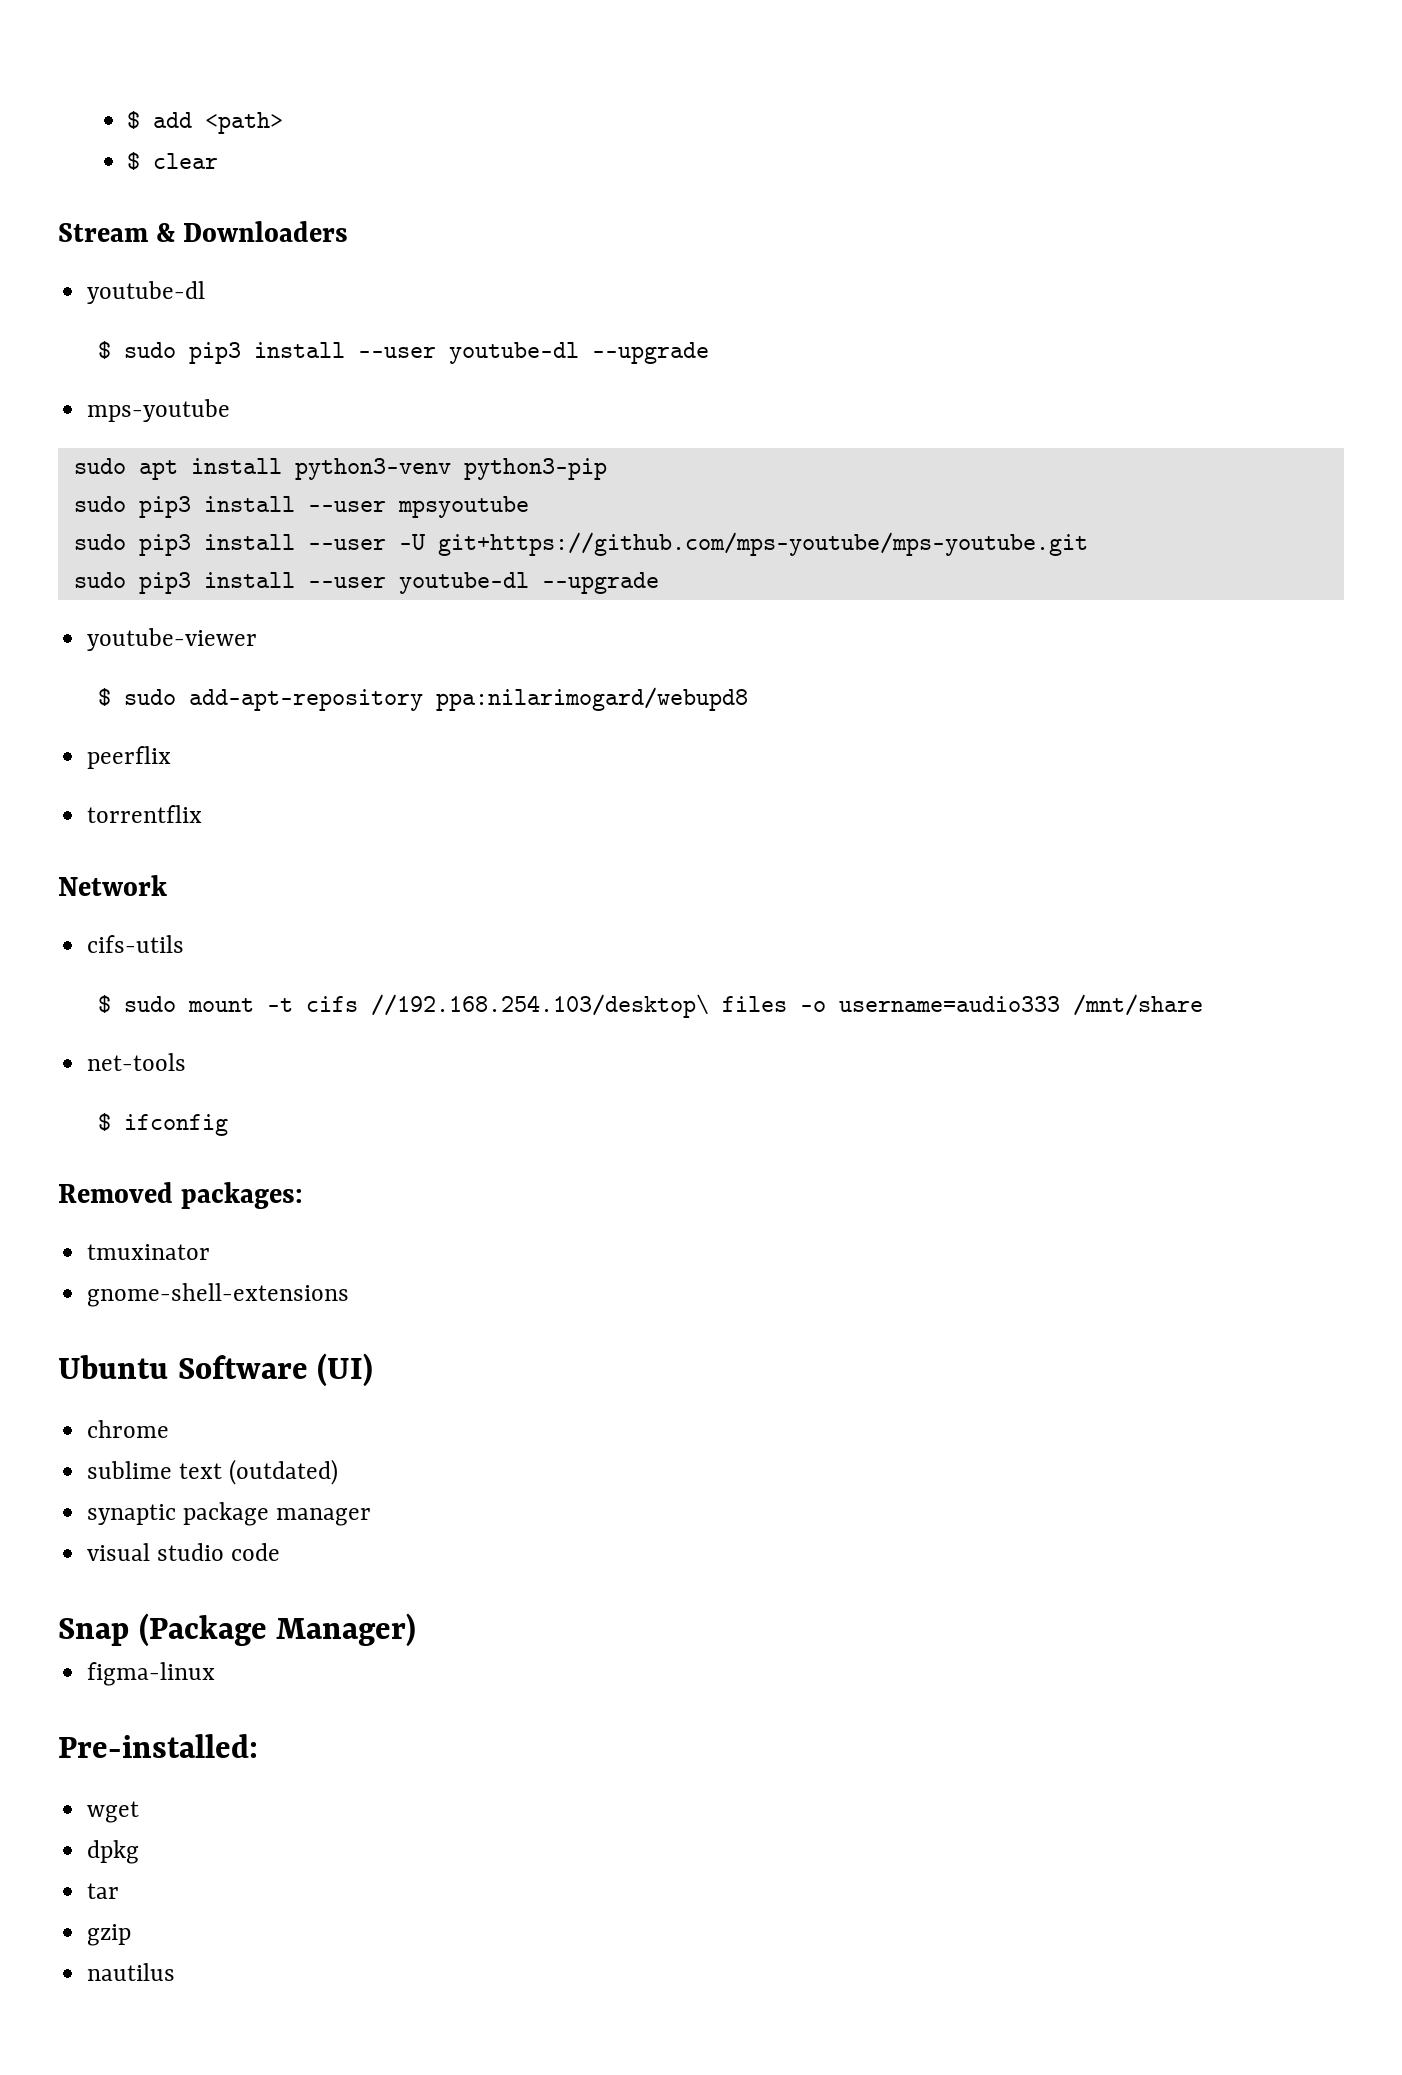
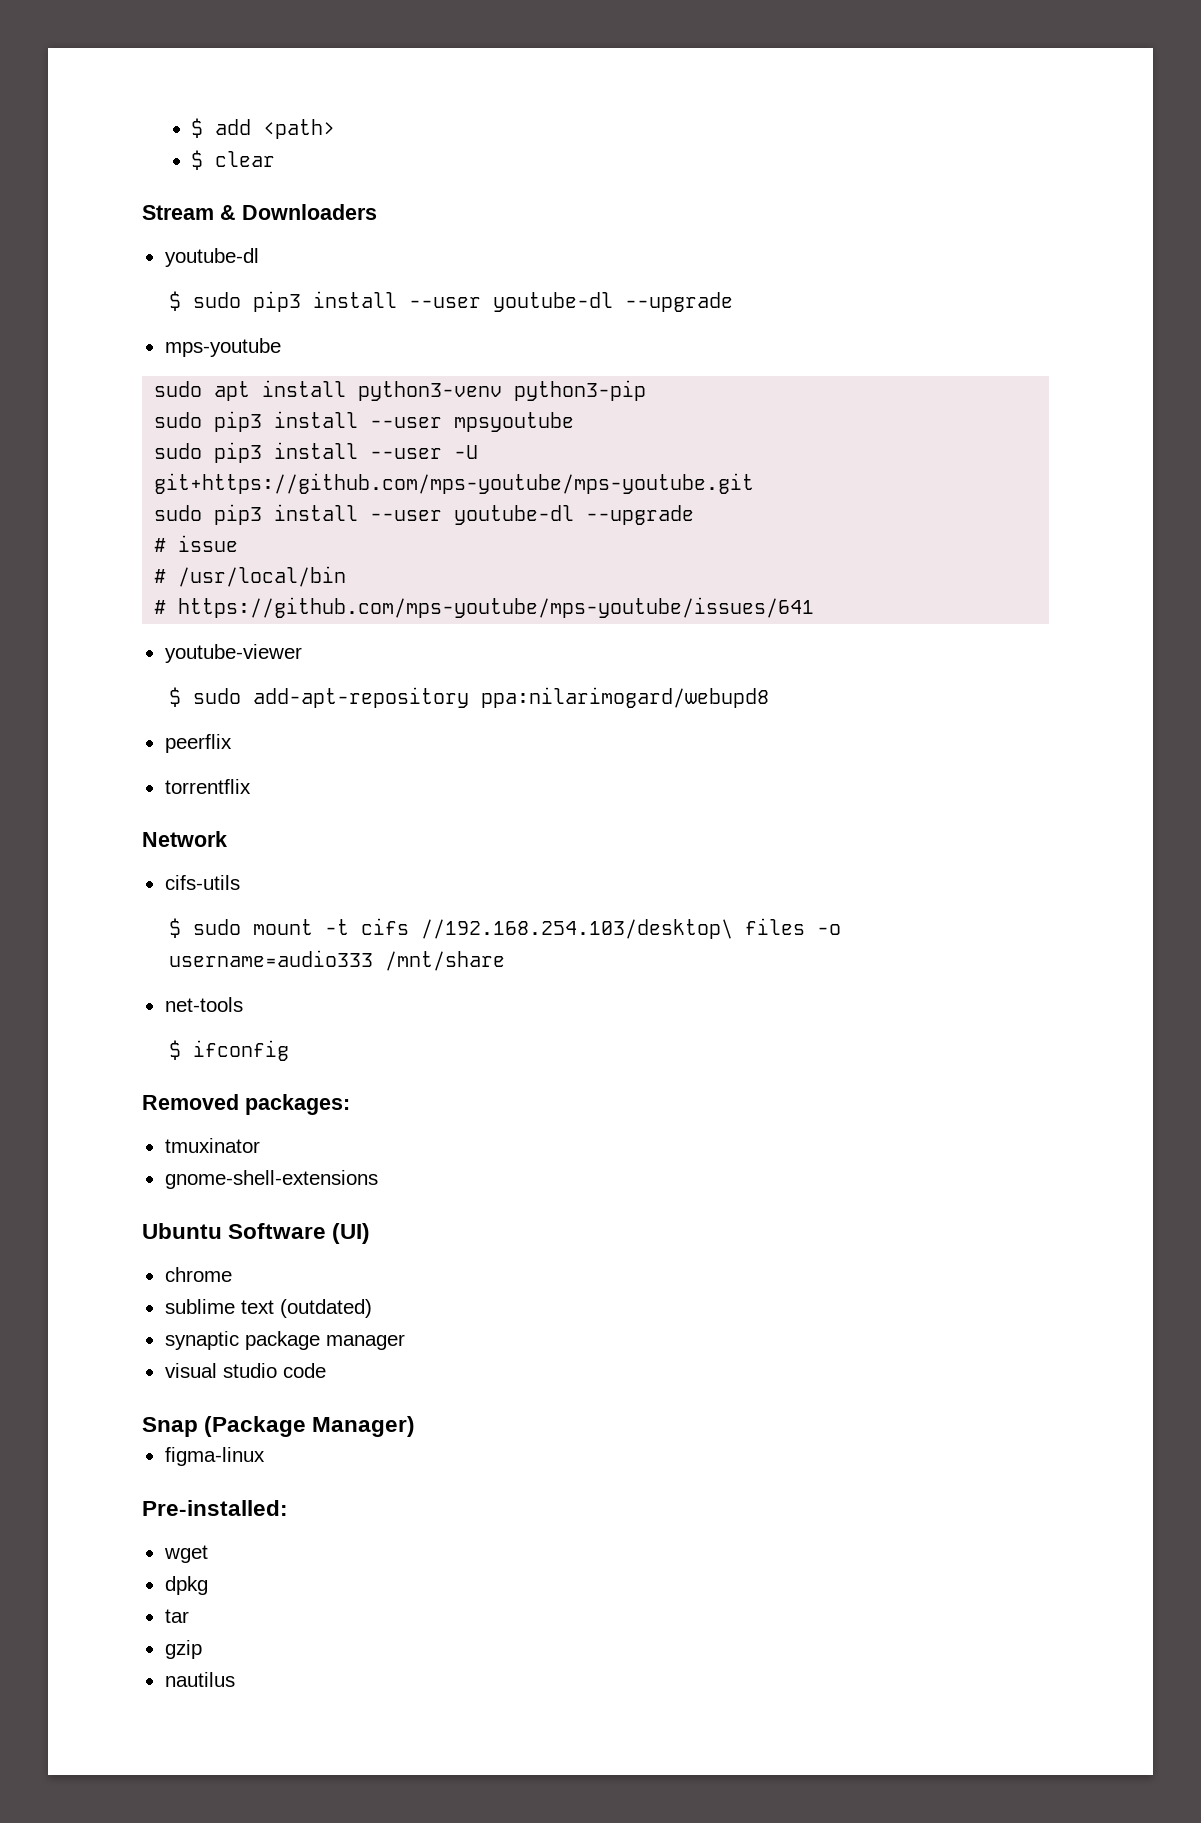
+ # issue
+ # /usr/local/bin
+ # https://github.com/mps-youtube/mps-youtube/issues/641

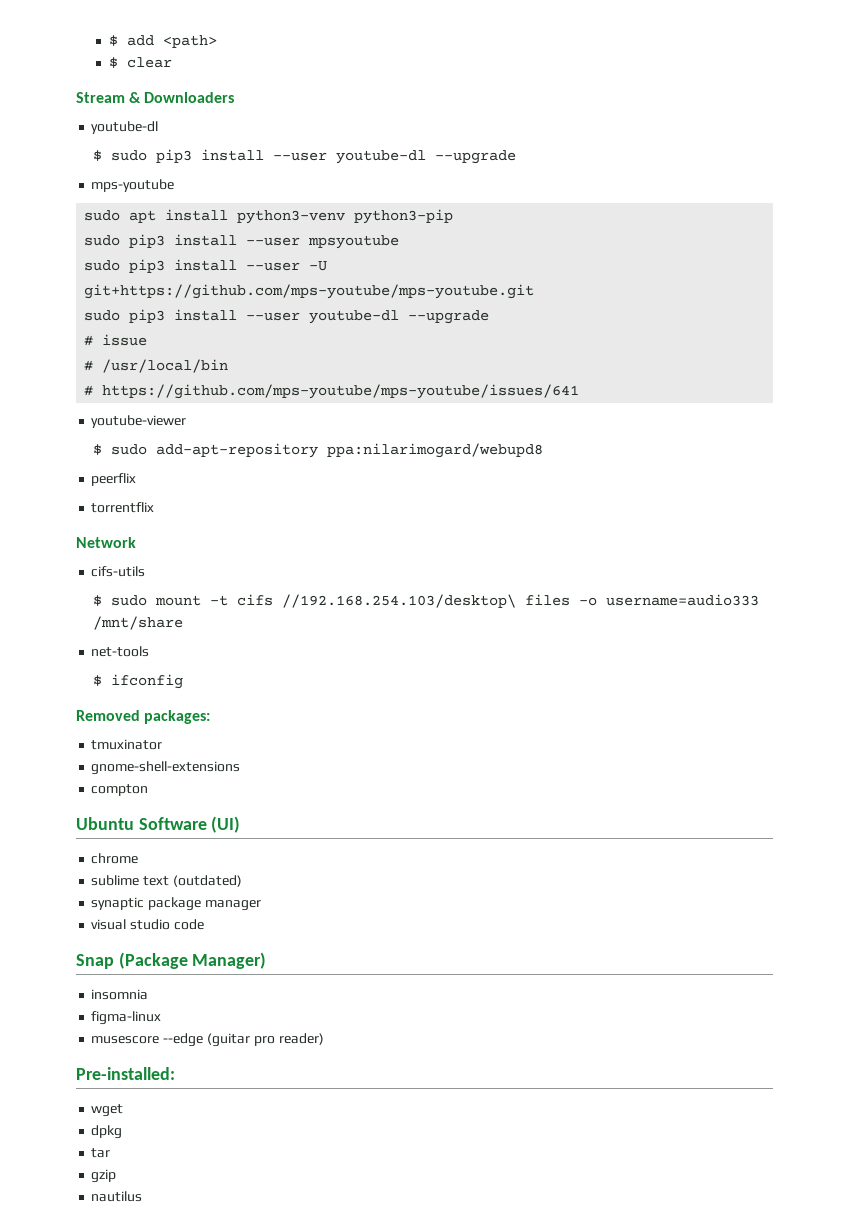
+ compton
+ insomnia
+ musescore --edge (guitar pro reader)

